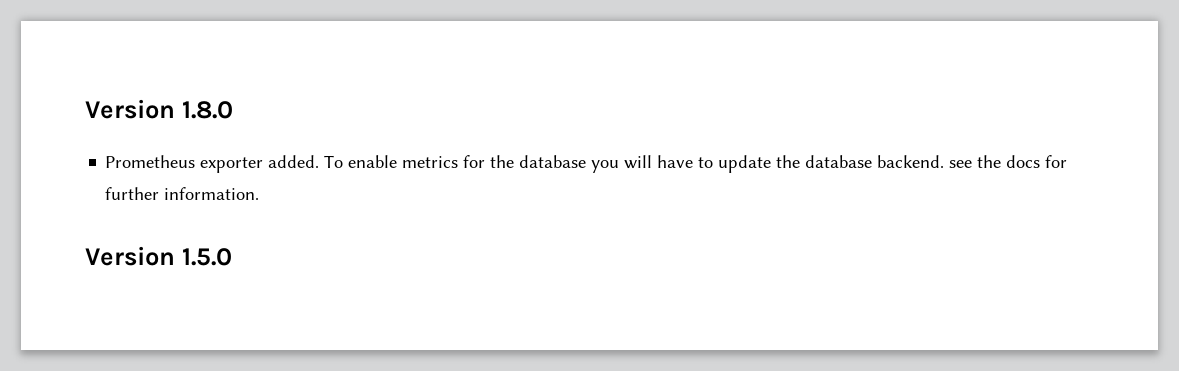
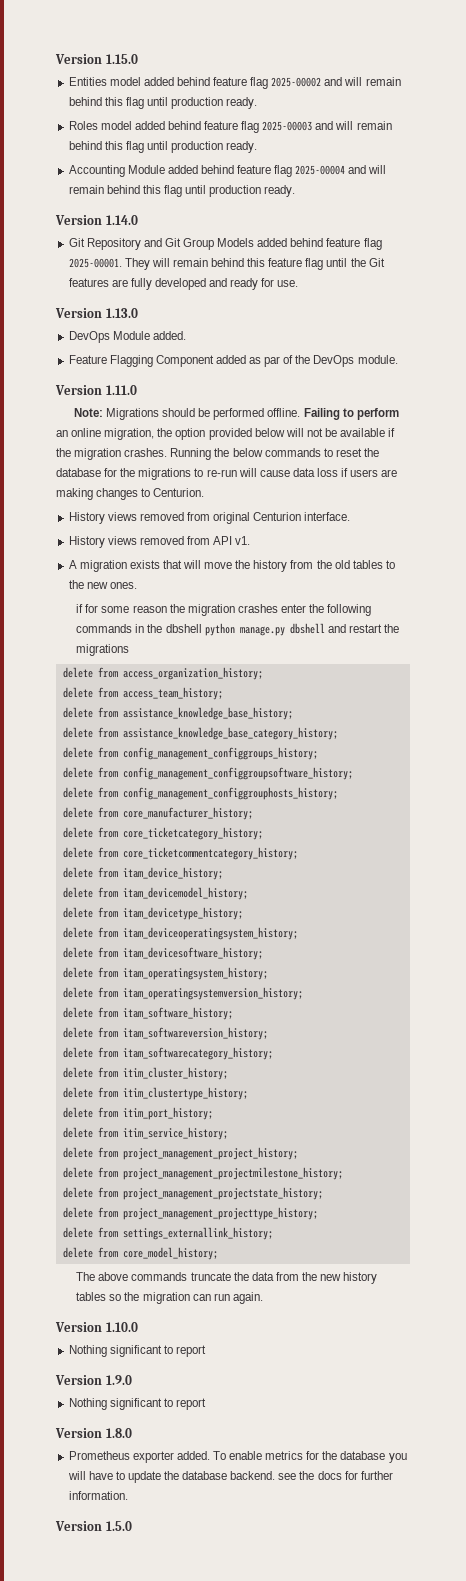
+ Version 1.15.0
+ Entities model added behind feature flag 2025-00002 and will remain behind this flag until production ready.
+ Roles model added behind feature flag 2025-00003 and will remain behind this flag until production ready.
+ Accounting Module added behind feature flag 2025-00004 and will remain behind this flag until production ready.
+ Version 1.14.0
+ Git Repository and Git Group Models added behind feature flag 2025-00001. They will remain behind this feature flag until the Git features are fully developed and ready for use.
+ Version 1.13.0
+ DevOps Module added.
+ Feature Flagging Component added as par of the DevOps module.
+ Version 1.11.0
+ Note: Migrations should be performed offline. Failing to perform an online migration, the option provided below will not be available if the migration crashes. Running the below commands to reset the database for the migrations to re-run will cause data loss if users are making changes to Centurion.
+ History views removed from original Centurion interface.
+ History views removed from API v1.
+ A migration exists that will move the history from the old tables to the new ones.
+ if for some reason the migration crashes enter the following commands in the dbshell python manage.py dbshell and restart the migrations
+ delete from access_organization_history;
+ delete from access_team_history;
+ delete from assistance_knowledge_base_history;
+ delete from assistance_knowledge_base_category_history;
+ delete from config_management_configgroups_history;
+ delete from config_management_configgroupsoftware_history;
+ delete from config_management_configgrouphosts_history;
+ delete from core_manufacturer_history;
+ delete from core_ticketcategory_history;
+ delete from core_ticketcommentcategory_history;
+ delete from itam_device_history;
+ delete from itam_devicemodel_history;
+ delete from itam_devicetype_history;
+ delete from itam_deviceoperatingsystem_history;
+ delete from itam_devicesoftware_history;
+ delete from itam_operatingsystem_history;
+ delete from itam_operatingsystemversion_history;
+ delete from itam_software_history;
+ delete from itam_softwareversion_history;
+ delete from itam_softwarecategory_history;
+ delete from itim_cluster_history;
+ delete from itim_clustertype_history;
+ delete from itim_port_history;
+ delete from itim_service_history;
+ delete from project_management_project_history;
+ delete from project_management_projectmilestone_history;
+ delete from project_management_projectstate_history;
+ delete from project_management_projecttype_history;
+ delete from settings_externallink_history;
+ delete from core_model_history;
+ The above commands truncate the data from the new history tables so the migration can run again.
+ Version 1.10.0
+ Nothing significant to report
+ Version 1.9.0
+ Nothing significant to report

